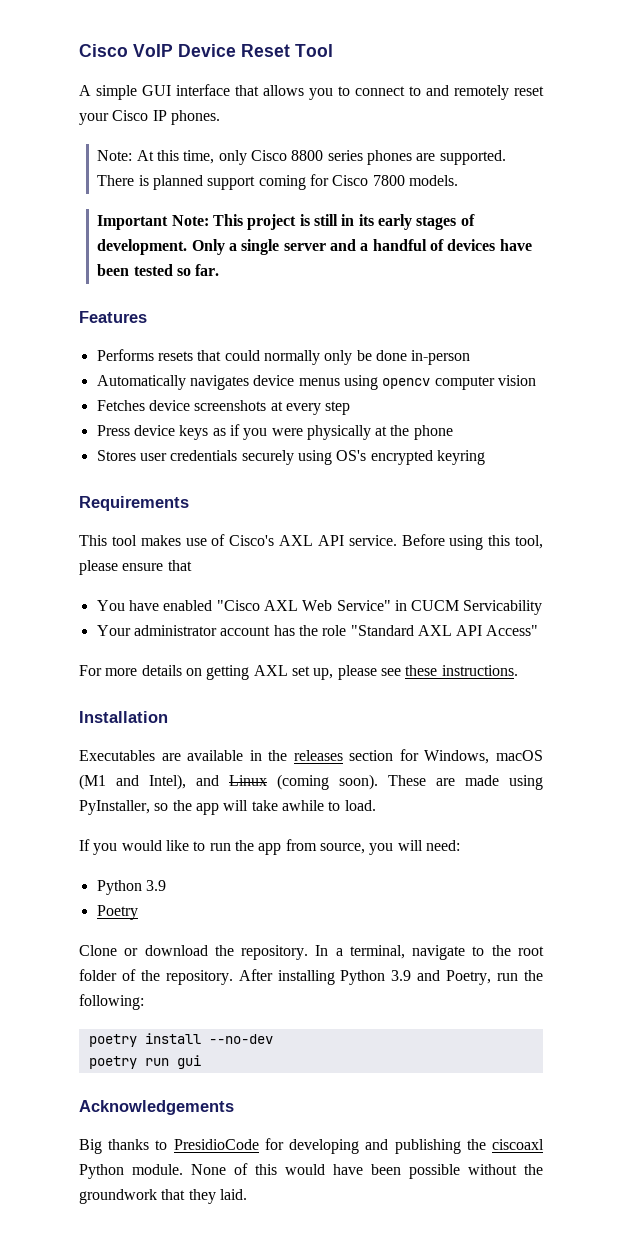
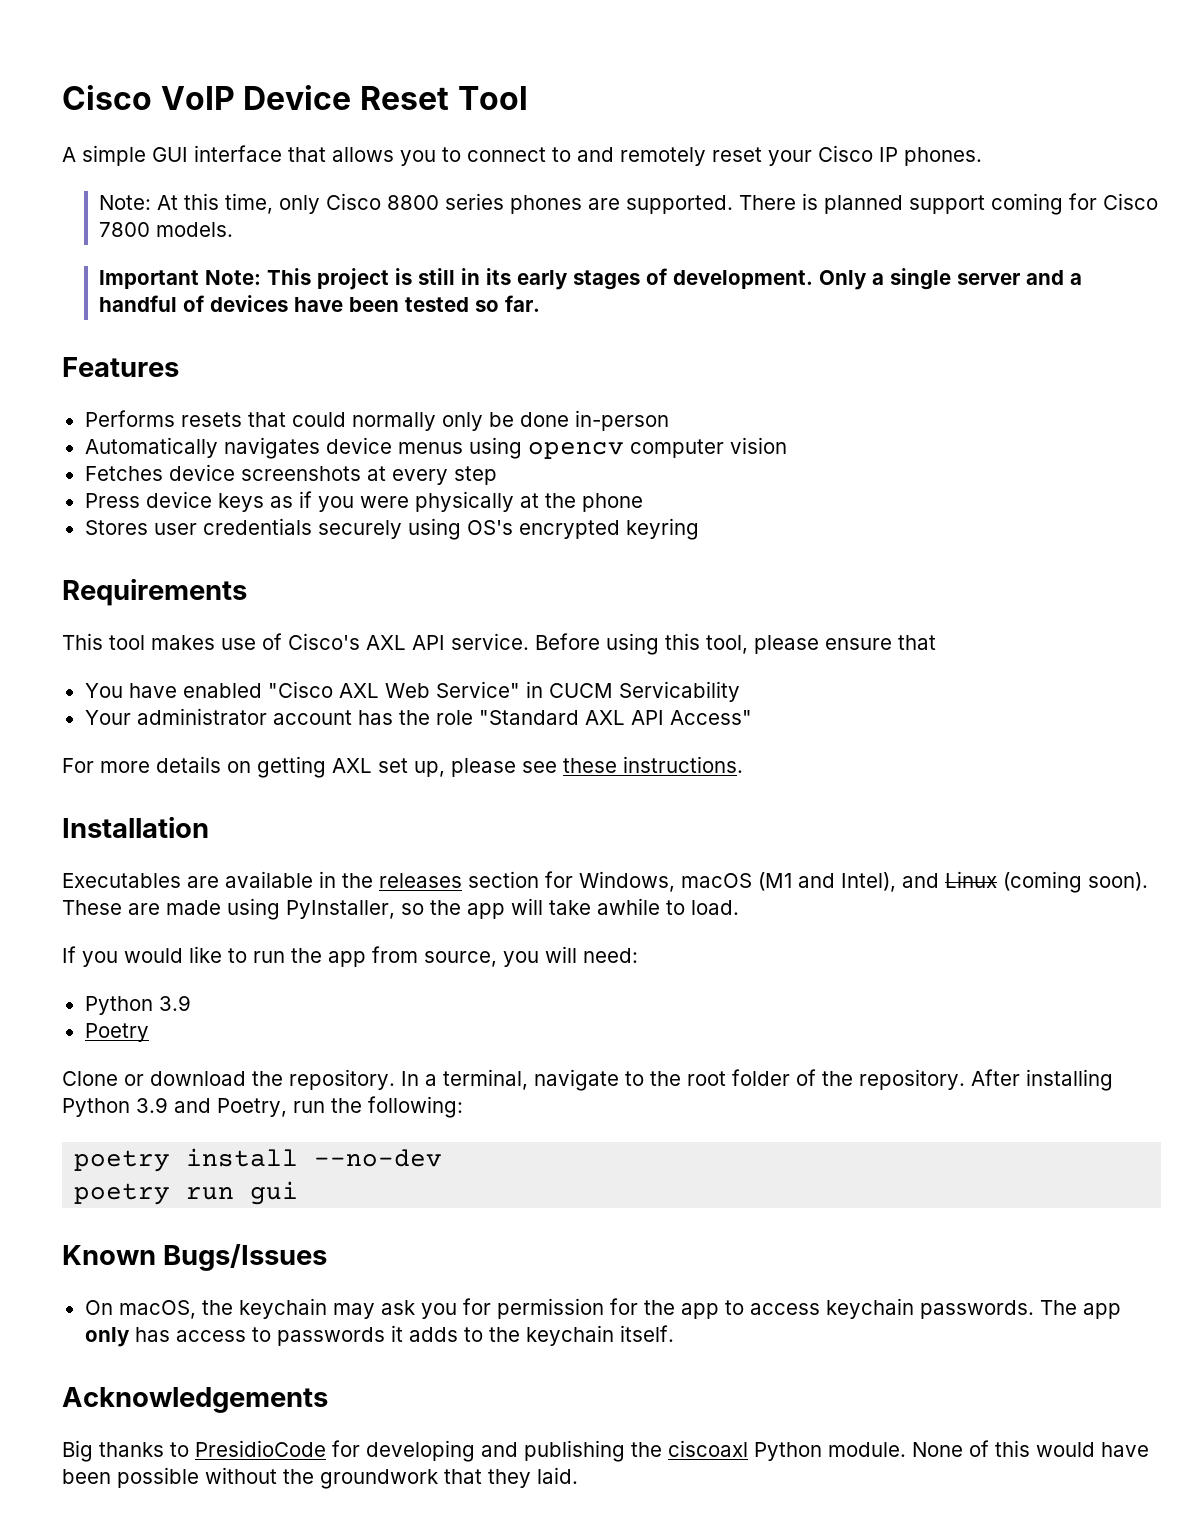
+ Known Bugs/Issues
+ On macOS, the keychain may ask you for permission for the app to access keychain passwords. The app only has access to passwords it adds to the keychain itself.

